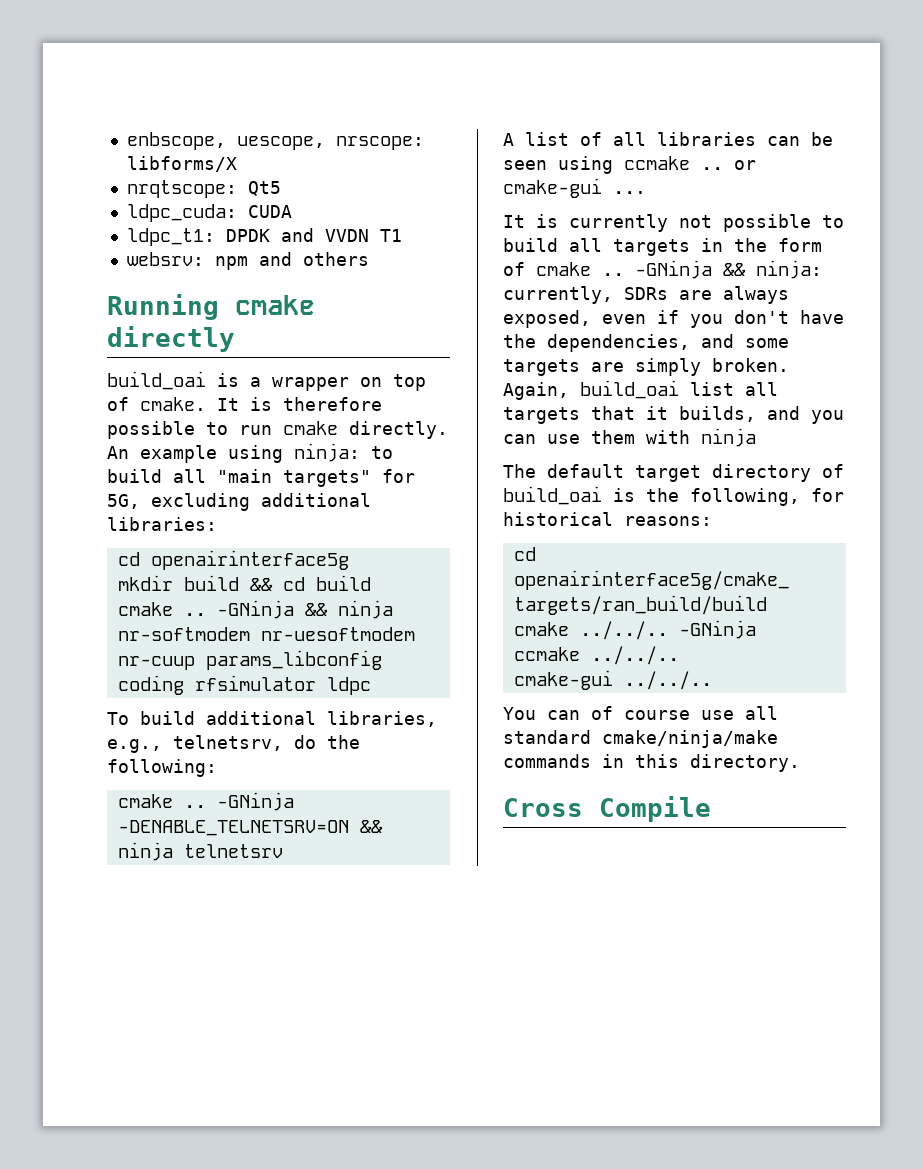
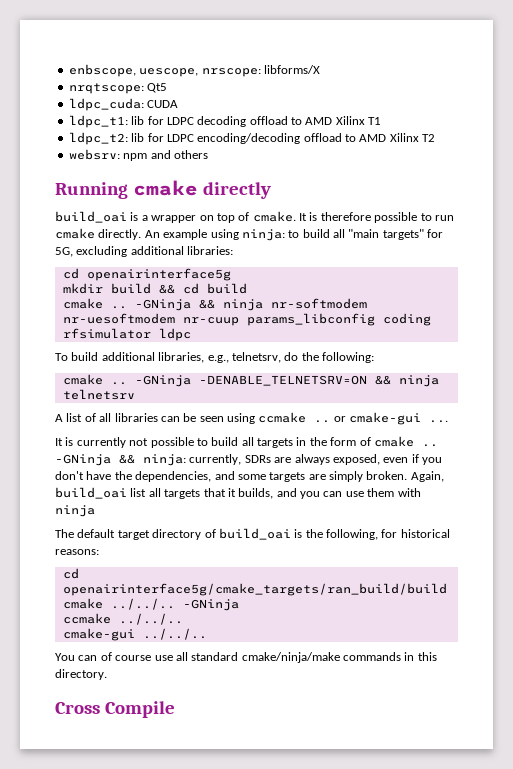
- ldpc_t1: DPDK and VVDN T1
+ ldpc_t1: lib for LDPC decoding offload to AMD Xilinx T1
+ ldpc_t2: lib for LDPC encoding/decoding offload to AMD Xilinx T2

